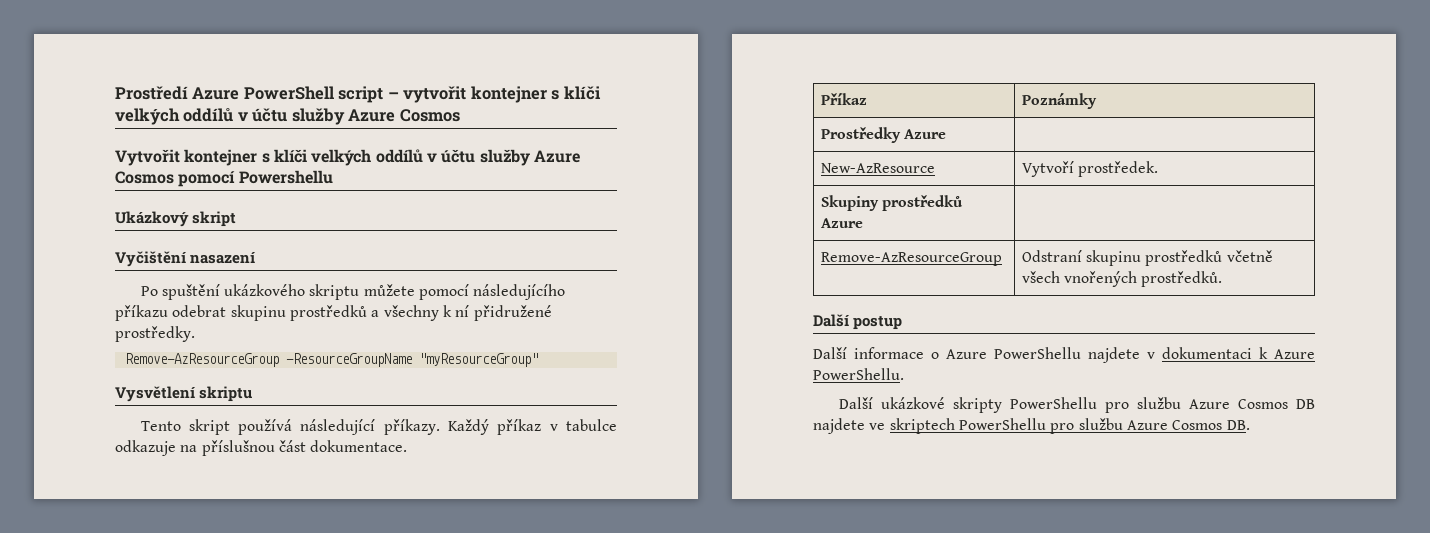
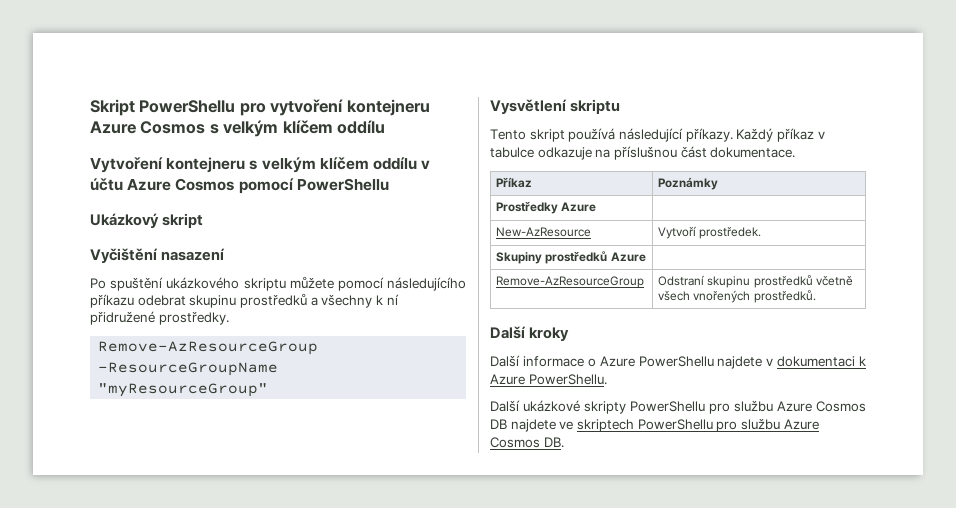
- Prostředí Azure PowerShell script – vytvořit kontejner s klíči velkých oddílů v účtu služby Azure Cosmos
- Vytvořit kontejner s klíči velkých oddílů v účtu služby Azure Cosmos pomocí Powershellu
+ Skript PowerShellu pro vytvoření kontejneru Azure Cosmos s velkým klíčem oddílu
+ Vytvoření kontejneru s velkým klíčem oddílu v účtu Azure Cosmos pomocí PowerShellu
- Další postup
+ Další kroky

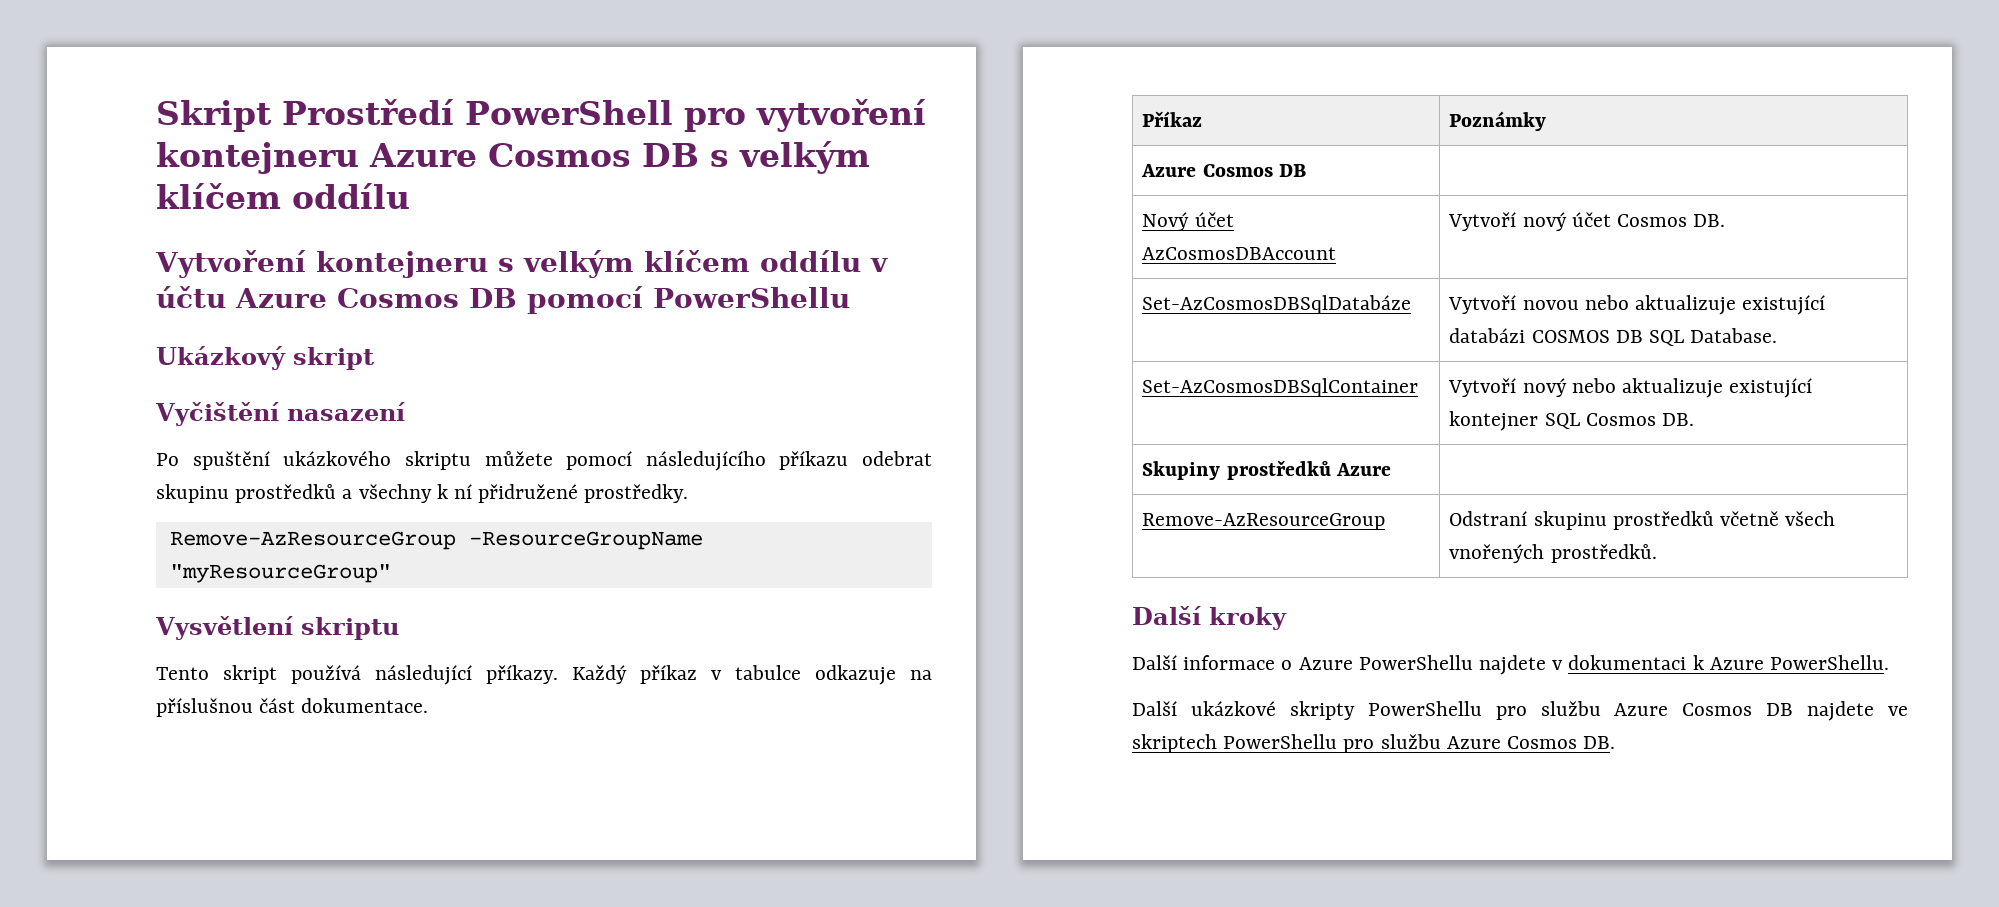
- Skript PowerShellu pro vytvoření kontejneru Azure Cosmos s velkým klíčem oddílu
+ Skript Prostředí PowerShell pro vytvoření kontejneru Azure Cosmos DB s velkým klíčem oddílu
- Vytvoření kontejneru s velkým klíčem oddílu v účtu Azure Cosmos pomocí PowerShellu
+ Vytvoření kontejneru s velkým klíčem oddílu v účtu Azure Cosmos DB pomocí PowerShellu
- Prostředky Azure |
- New-AzResource | Vytvoří prostředek.
+ Azure Cosmos DB |
+ Nový účet AzCosmosDBAccount | Vytvoří nový účet Cosmos DB.
+ Set-AzCosmosDBSqlDatabáze | Vytvoří novou nebo aktualizuje existující databázi COSMOS DB SQL Database.
+ Set-AzCosmosDBSqlContainer | Vytvoří nový nebo aktualizuje existující kontejner SQL Cosmos DB.

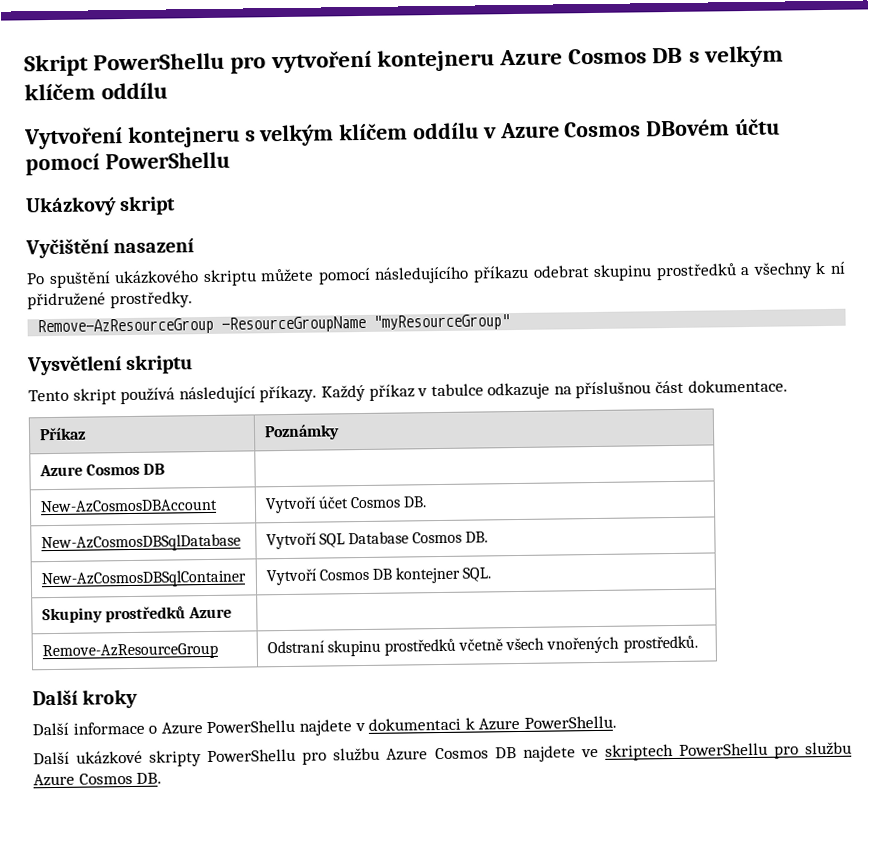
- Skript Prostředí PowerShell pro vytvoření kontejneru Azure Cosmos DB s velkým klíčem oddílu
+ Skript PowerShellu pro vytvoření kontejneru Azure Cosmos DB s velkým klíčem oddílu
- Vytvoření kontejneru s velkým klíčem oddílu v účtu Azure Cosmos DB pomocí PowerShellu
+ Vytvoření kontejneru s velkým klíčem oddílu v Azure Cosmos DBovém účtu pomocí PowerShellu
- Nový účet AzCosmosDBAccount | Vytvoří nový účet Cosmos DB.
+ New-AzCosmosDBAccount | Vytvoří účet Cosmos DB.
- Set-AzCosmosDBSqlDatabáze | Vytvoří novou nebo aktualizuje existující databázi COSMOS DB SQL Database.
- Set-AzCosmosDBSqlContainer | Vytvoří nový nebo aktualizuje existující kontejner SQL Cosmos DB.
+ New-AzCosmosDBSqlDatabase | Vytvoří SQL Database Cosmos DB.
+ New-AzCosmosDBSqlContainer | Vytvoří Cosmos DB kontejner SQL.

